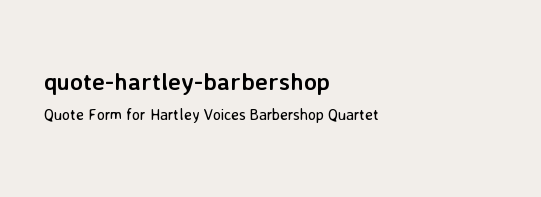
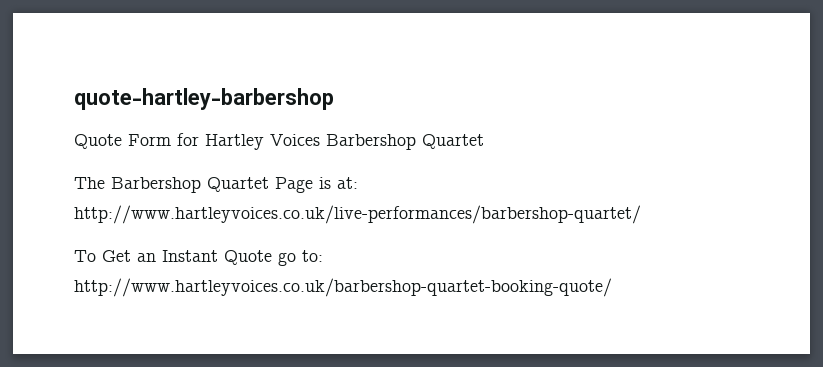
+ The Barbershop Quartet Page is at: http://www.hartleyvoices.co.uk/live-performances/barbershop-quartet/
+ To Get an Instant Quote go to: http://www.hartleyvoices.co.uk/barbershop-quartet-booking-quote/

